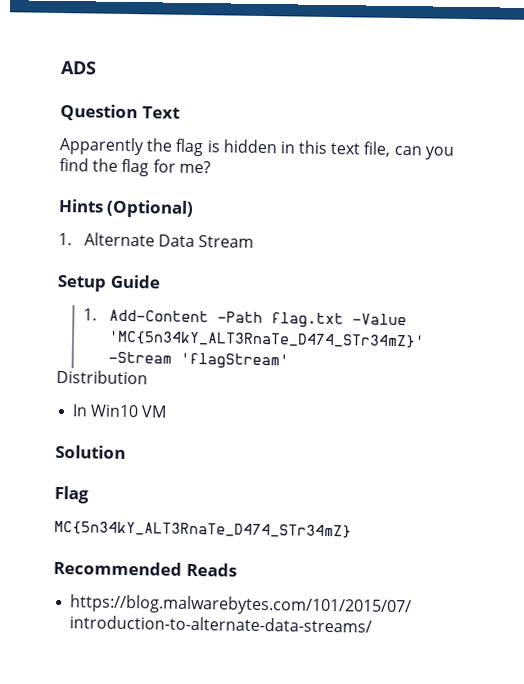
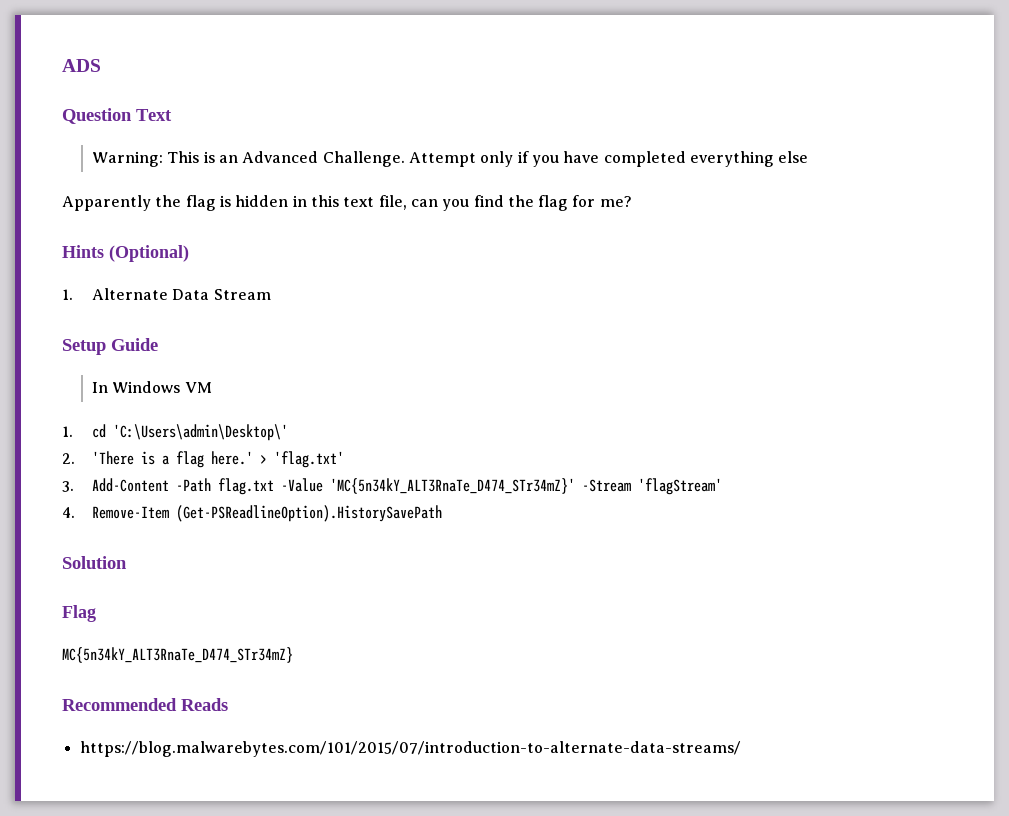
+ Warning: This is an Advanced Challenge. Attempt only if you have completed everything else
- 1. Add-Content -Path flag.txt -Value 'MC{5n34kY_ALT3RnaTe_D474_STr34mZ}' -Stream 'flagStream'
+ In Windows VM
+ 1. cd 'C:\Users\admin\Desktop\'
+ 2. 'There is a flag here.' > 'flag.txt'
+ 3. Add-Content -Path flag.txt -Value 'MC{5n34kY_ALT3RnaTe_D474_STr34mZ}' -Stream 'flagStream'
- Distribution
- In Win10 VM
+ 4. Remove-Item (Get-PSReadlineOption).HistorySavePath

